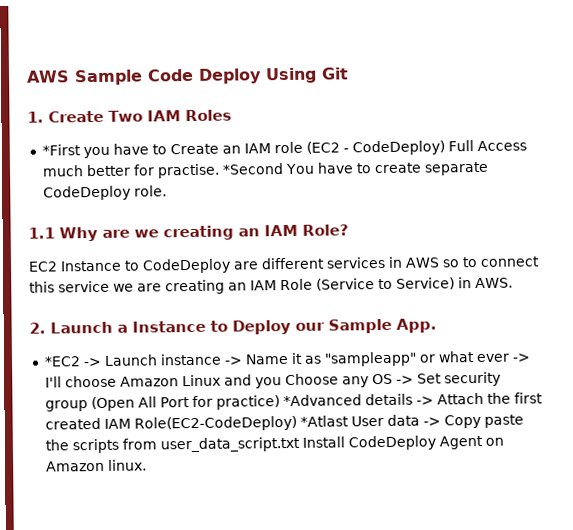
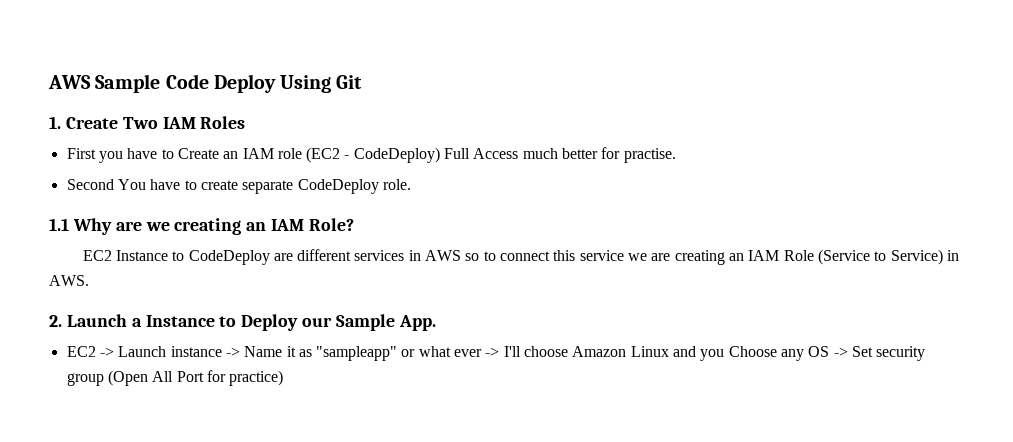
- *First you have to Create an IAM role (EC2 - CodeDeploy) Full Access much better for practise. *Second You have to create separate CodeDeploy role.
+ First you have to Create an IAM role (EC2 - CodeDeploy) Full Access much better for practise.
+ Second You have to create separate CodeDeploy role.
- *EC2 -> Launch instance -> Name it as "sampleapp" or what ever -> I'll choose Amazon Linux and you Choose any OS -> Set security group (Open All Port for practice) *Advanced details -> Attach the first created IAM Role(EC2-CodeDeploy) *Atlast User data -> Copy paste the scripts from user_data_script.txt Install CodeDeploy Agent on Amazon linux.
+ EC2 -> Launch instance -> Name it as "sampleapp" or what ever -> I'll choose Amazon Linux and you Choose any OS -> Set security group (Open All Port for practice)

